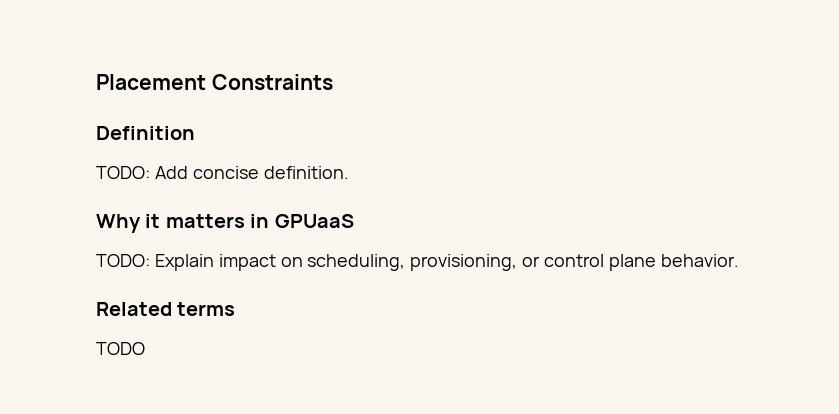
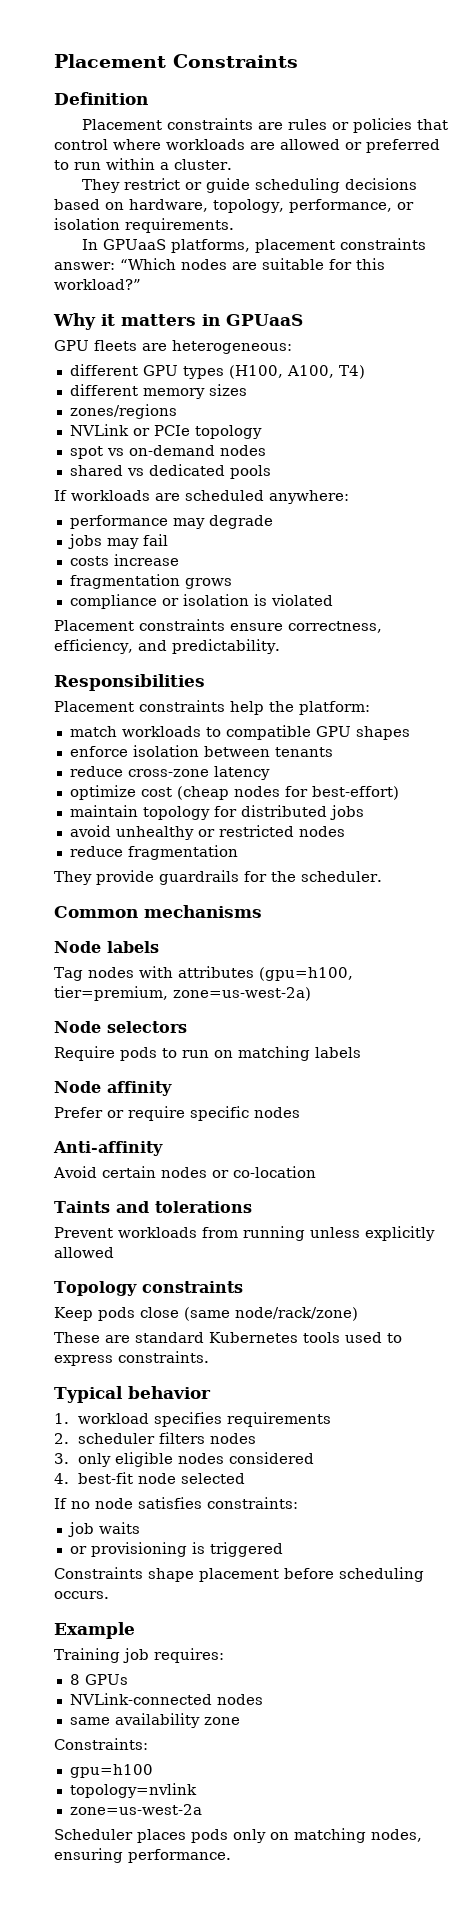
- TODO: Add concise definition.
+ Placement constraints are rules or policies that control where workloads are allowed or preferred to run within a cluster.
+ They restrict or guide scheduling decisions based on hardware, topology, performance, or isolation requirements.
+ In GPUaaS platforms, placement constraints answer: “Which nodes are suitable for this workload?”
- TODO: Explain impact on scheduling, provisioning, or control plane behavior.
- Related terms
- TODO
+ GPU fleets are heterogeneous:
+ different GPU types (H100, A100, T4)
+ different memory sizes
+ zones/regions
+ NVLink or PCIe topology
+ spot vs on-demand nodes
+ shared vs dedicated pools
+ If workloads are scheduled anywhere:
+ performance may degrade
+ jobs may fail
+ costs increase
+ fragmentation grows
+ compliance or isolation is violated
+ Placement constraints ensure correctness, efficiency, and predictability.
+ Responsibilities
+ Placement constraints help the platform:
+ match workloads to compatible GPU shapes
+ enforce isolation between tenants
+ reduce cross-zone latency
+ optimize cost (cheap nodes for best-effort)
+ maintain topology for distributed jobs
+ avoid unhealthy or restricted nodes
+ reduce fragmentation
+ They provide guardrails for the scheduler.
+ Common mechanisms
+ Node labels
+ Tag nodes with attributes (gpu=h100, tier=premium, zone=us-west-2a)
+ Node selectors
+ Require pods to run on matching labels
+ Node affinity
+ Prefer or require specific nodes
+ Anti-affinity
+ Avoid certain nodes or co-location
+ Taints and tolerations
+ Prevent workloads from running unless explicitly allowed
+ Topology constraints
+ Keep pods close (same node/rack/zone)
+ These are standard Kubernetes tools used to express constraints.
+ Typical behavior
+ 1. workload specifies requirements
+ 2. scheduler filters nodes
+ 3. only eligible nodes considered
+ 4. best-fit node selected
+ If no node satisfies constraints:
+ job waits
+ or provisioning is triggered
+ Constraints shape placement before scheduling occurs.
+ Example
+ Training job requires:
+ 8 GPUs
+ NVLink-connected nodes
+ same availability zone
+ Constraints:
+ gpu=h100
+ topology=nvlink
+ zone=us-west-2a
+ Scheduler places pods only on matching nodes, ensuring performance.

